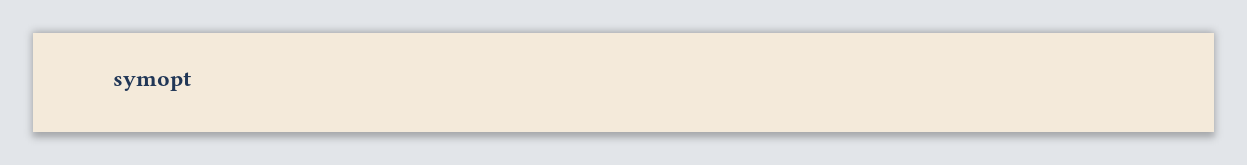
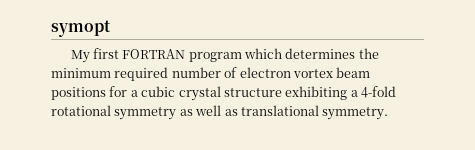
+ My first FORTRAN program which determines the minimum required number of electron vortex beam positions for a cubic crystal structure exhibiting a 4-fold rotational symmetry as well as translational symmetry.

